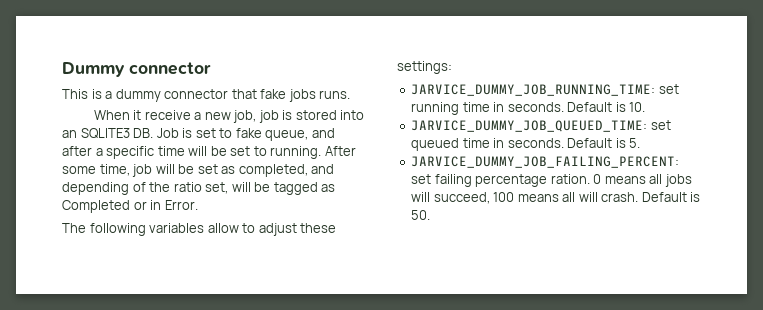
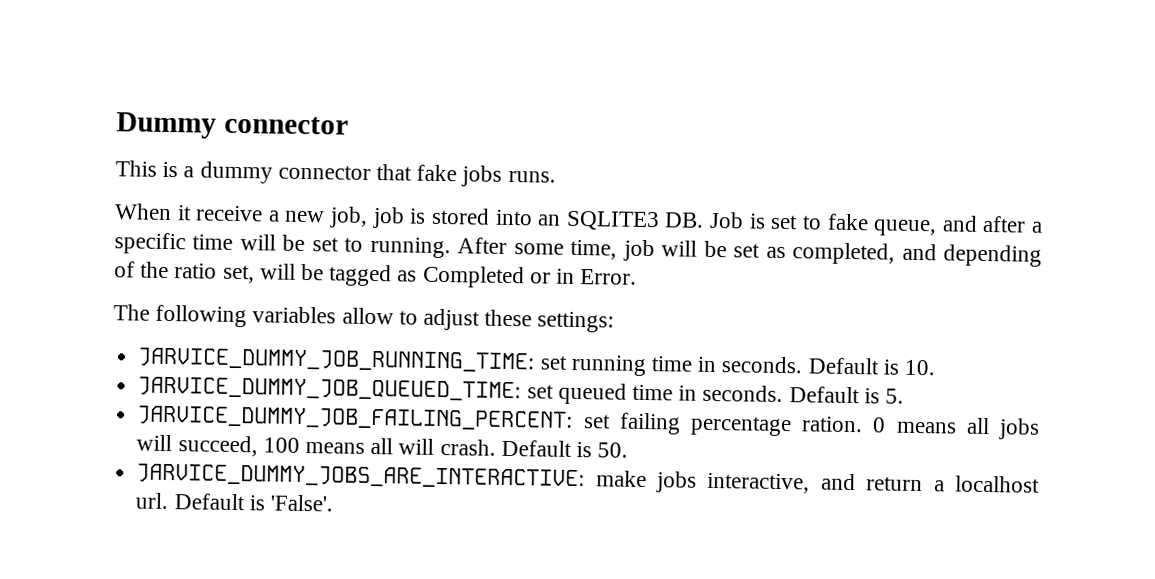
+ JARVICE_DUMMY_JOBS_ARE_INTERACTIVE: make jobs interactive, and return a localhost url. Default is 'False'.

